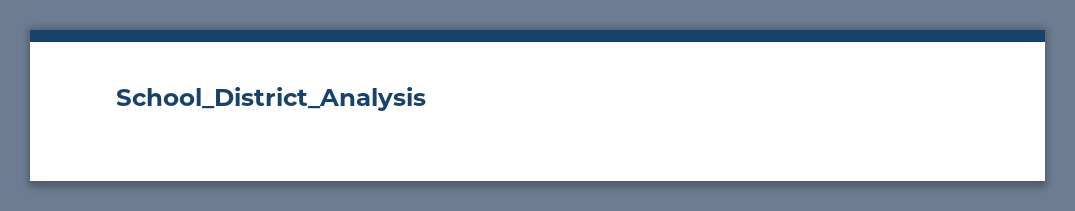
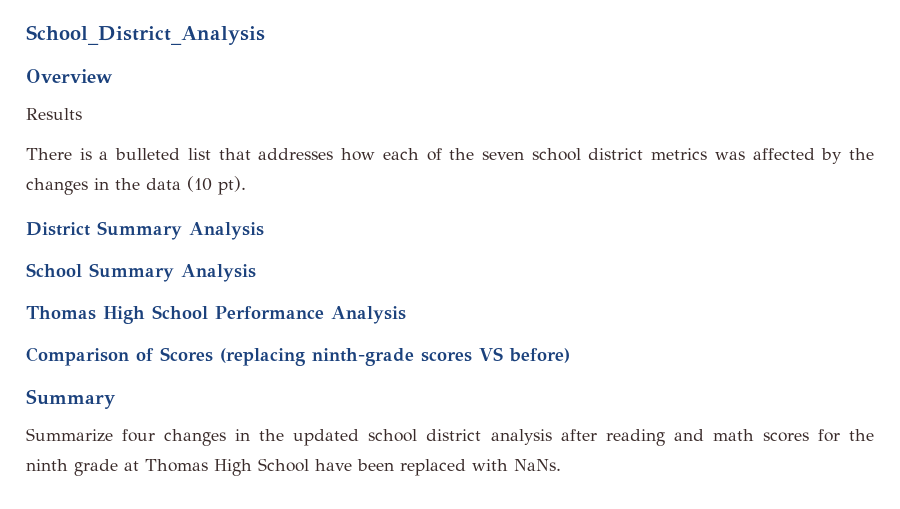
+ Overview
+ Results
+ There is a bulleted list that addresses how each of the seven school district metrics was affected by the changes in the data (10 pt).
+ District Summary Analysis
+ School Summary Analysis
+ Thomas High School Performance Analysis
+ Comparison of Scores (replacing ninth-grade scores VS before)
+ Summary
+ Summarize four changes in the updated school district analysis after reading and math scores for the ninth grade at Thomas High School have been replaced with NaNs.

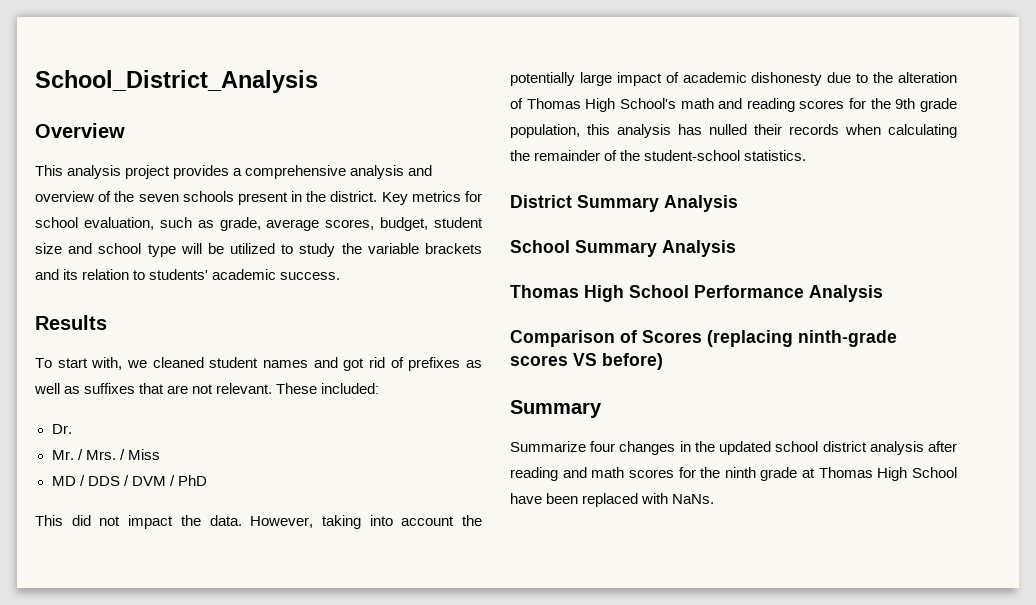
+ This analysis project provides a comprehensive analysis and overview of the seven schools present in the district. Key metrics for school evaluation, such as grade, average scores, budget, student size and school type will be utilized to study the variable brackets and its relation to students' academic success.
  Results
- There is a bulleted list that addresses how each of the seven school district metrics was affected by the changes in the data (10 pt).
+ To start with, we cleaned student names and got rid of prefixes as well as suffixes that are not relevant. These included:
+ Dr.
+ Mr. / Mrs. / Miss
+ MD / DDS / DVM / PhD
+ This did not impact the data. However, taking into account the potentially large impact of academic dishonesty due to the alteration of Thomas High School's math and reading scores for the 9th grade population, this analysis has nulled their records when calculating the remainder of the student-school statistics.

